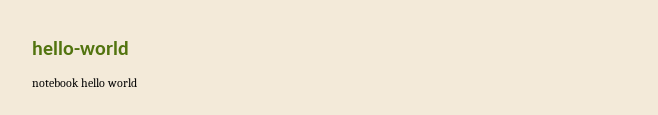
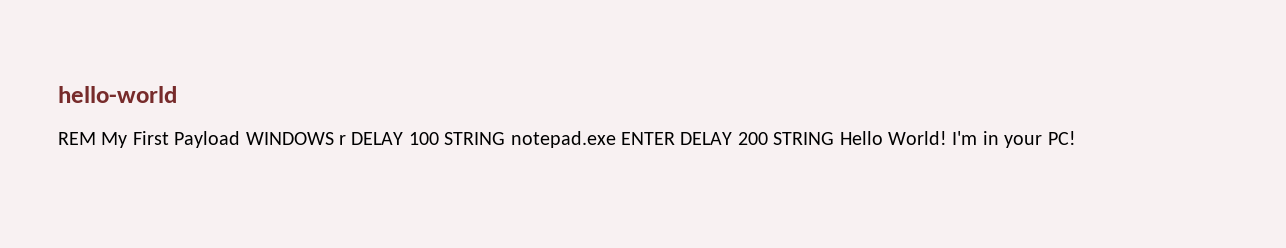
- notebook hello world
+ REM My First Payload WINDOWS r DELAY 100 STRING notepad.exe ENTER DELAY 200 STRING Hello World! I'm in your PC!

